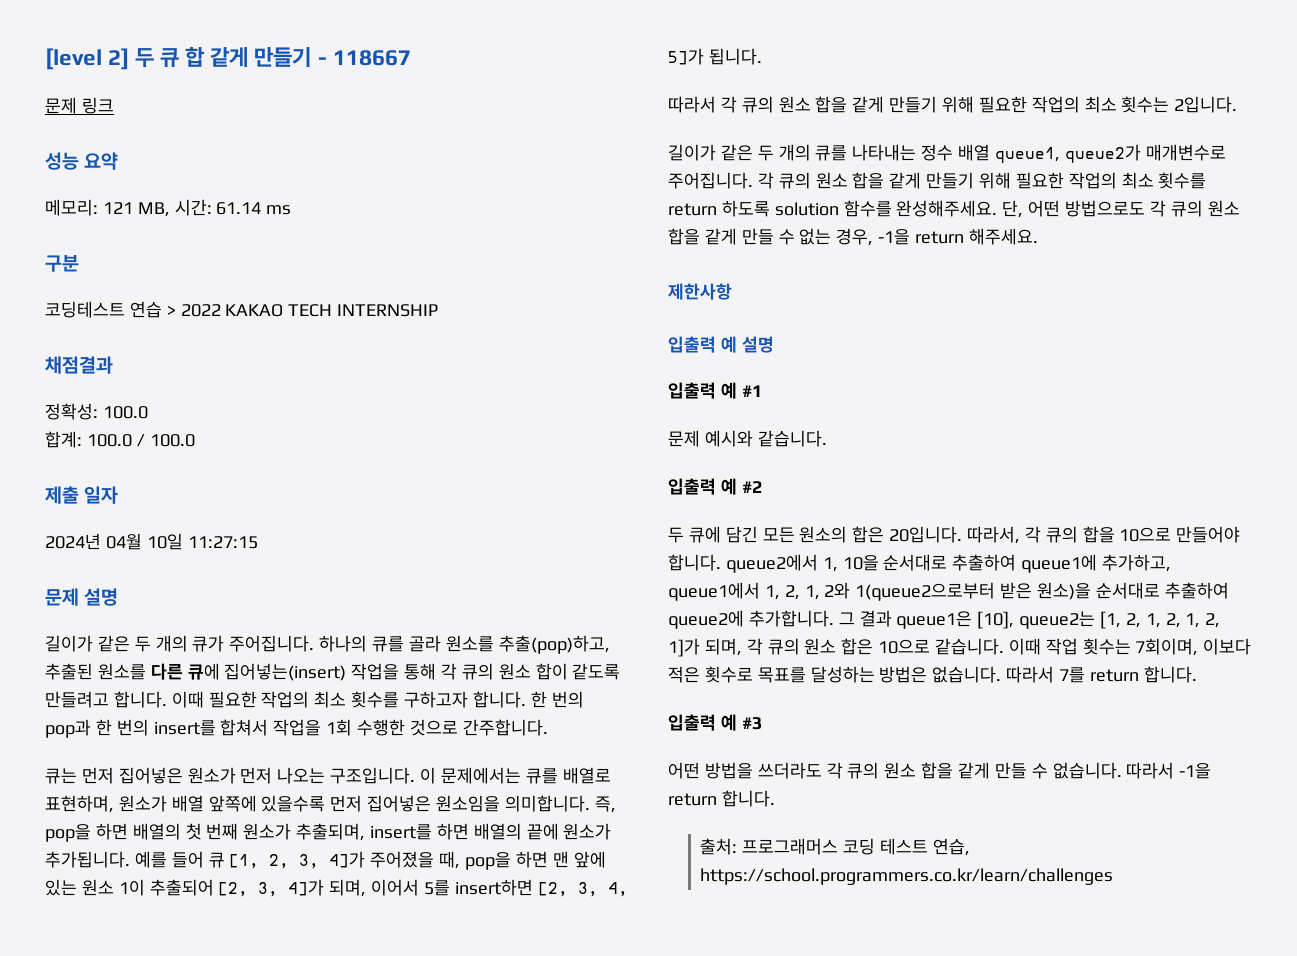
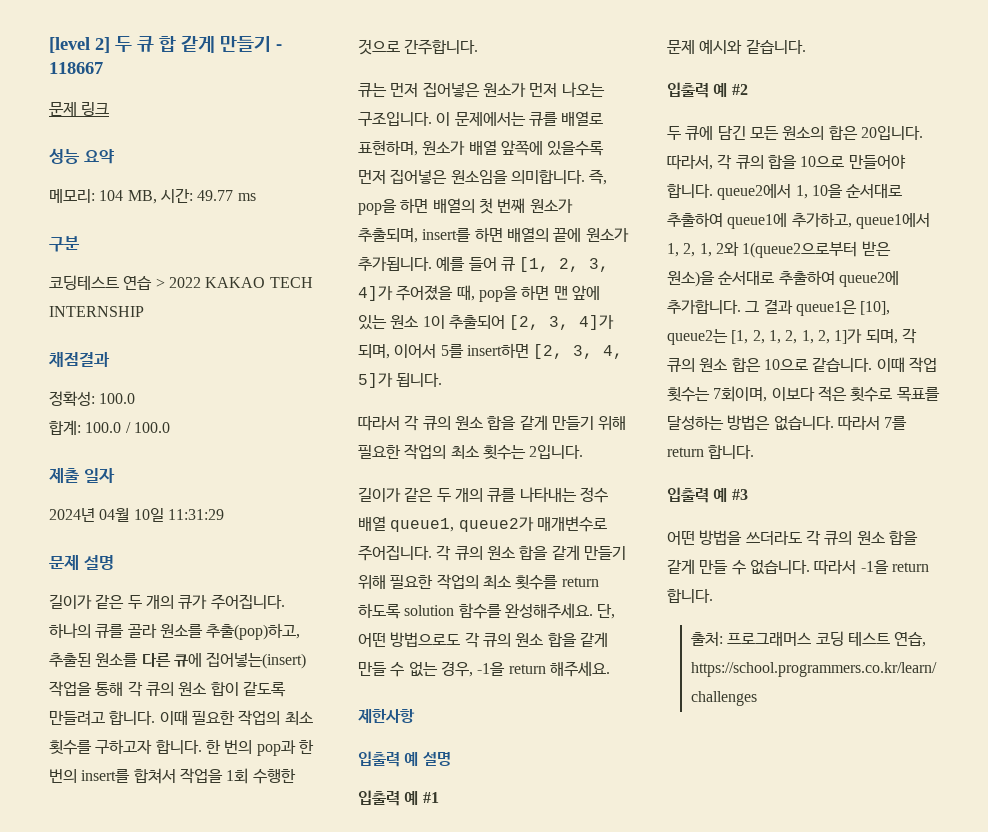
- 메모리: 121 MB, 시간: 61.14 ms
+ 메모리: 104 MB, 시간: 49.77 ms
- 2024년 04월 10일 11:27:15
+ 2024년 04월 10일 11:31:29

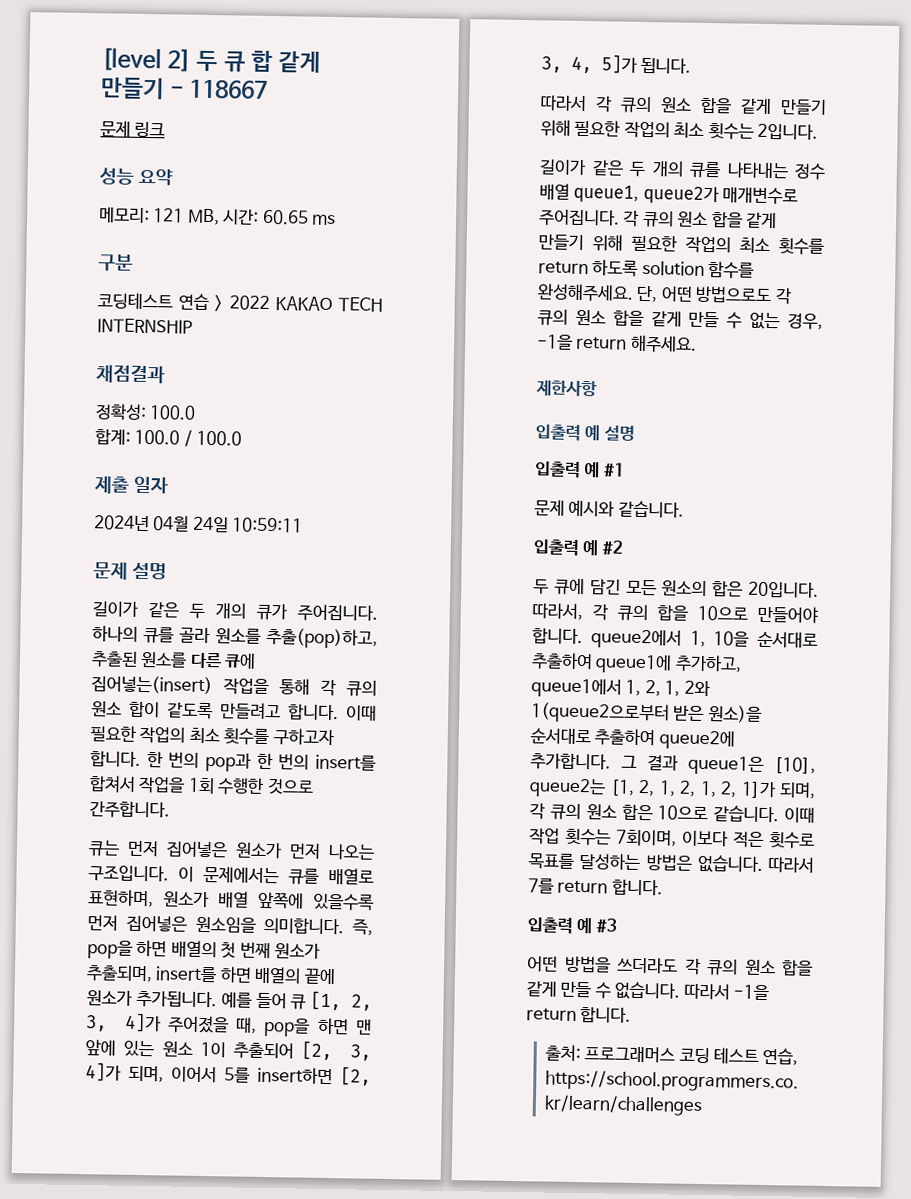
- 메모리: 104 MB, 시간: 49.77 ms
+ 메모리: 121 MB, 시간: 60.65 ms
- 2024년 04월 10일 11:31:29
+ 2024년 04월 24일 10:59:11

